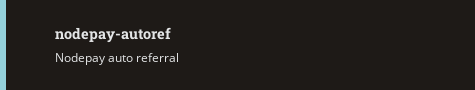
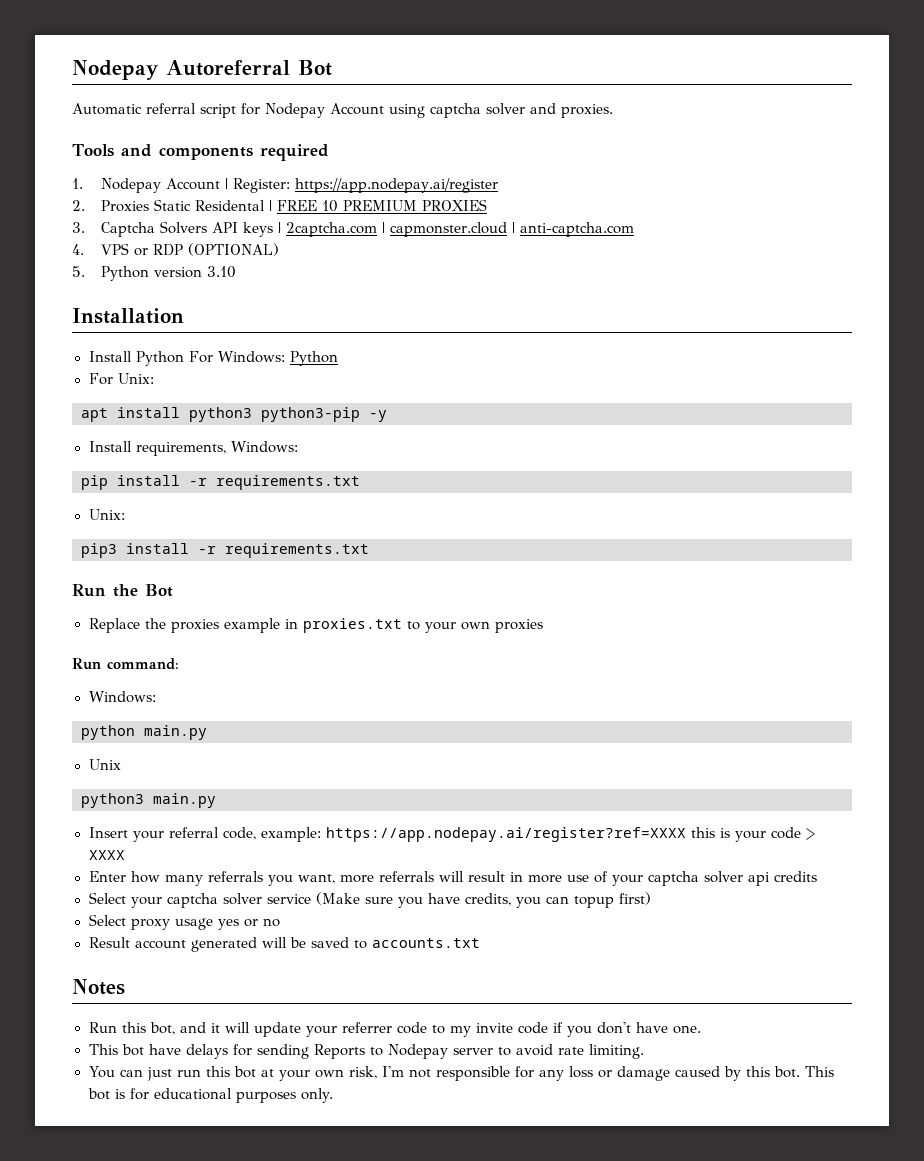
- nodepay-autoref
- Nodepay auto referral
+ Nodepay Autoreferral Bot
+ Automatic referral script for Nodepay Account using captcha solver and proxies.
+ Tools and components required
+ 1. Nodepay Account | Register: https://app.nodepay.ai/register
+ 2. Proxies Static Residental | FREE 10 PREMIUM PROXIES
+ 3. Captcha Solvers API keys | 2captcha.com | capmonster.cloud | anti-captcha.com
+ 4. VPS or RDP (OPTIONAL)
+ 5. Python version 3.10
+ Installation
+ Install Python For Windows: Python
+ For Unix:
+ apt install python3 python3-pip -y
+ Install requirements, Windows:
+ pip install -r requirements.txt
+ Unix:
+ pip3 install -r requirements.txt
+ Run the Bot
+ Replace the proxies example in proxies.txt to your own proxies
+ Run command:
+ Windows:
+ python main.py
+ Unix
+ python3 main.py
+ Insert your referral code, example: https://app.nodepay.ai/register?ref=XXXX this is your code > XXXX
+ Enter how many referrals you want, more referrals will result in more use of your captcha solver api credits
+ Select your captcha solver service (Make sure you have credits, you can topup first)
+ Select proxy usage yes or no
+ Result account generated will be saved to accounts.txt
+ Notes
+ Run this bot, and it will update your referrer code to my invite code if you don't have one.
+ This bot have delays for sending Reports to Nodepay server to avoid rate limiting.
+ You can just run this bot at your own risk, I'm not responsible for any loss or damage caused by this bot. This bot is for educational purposes only.

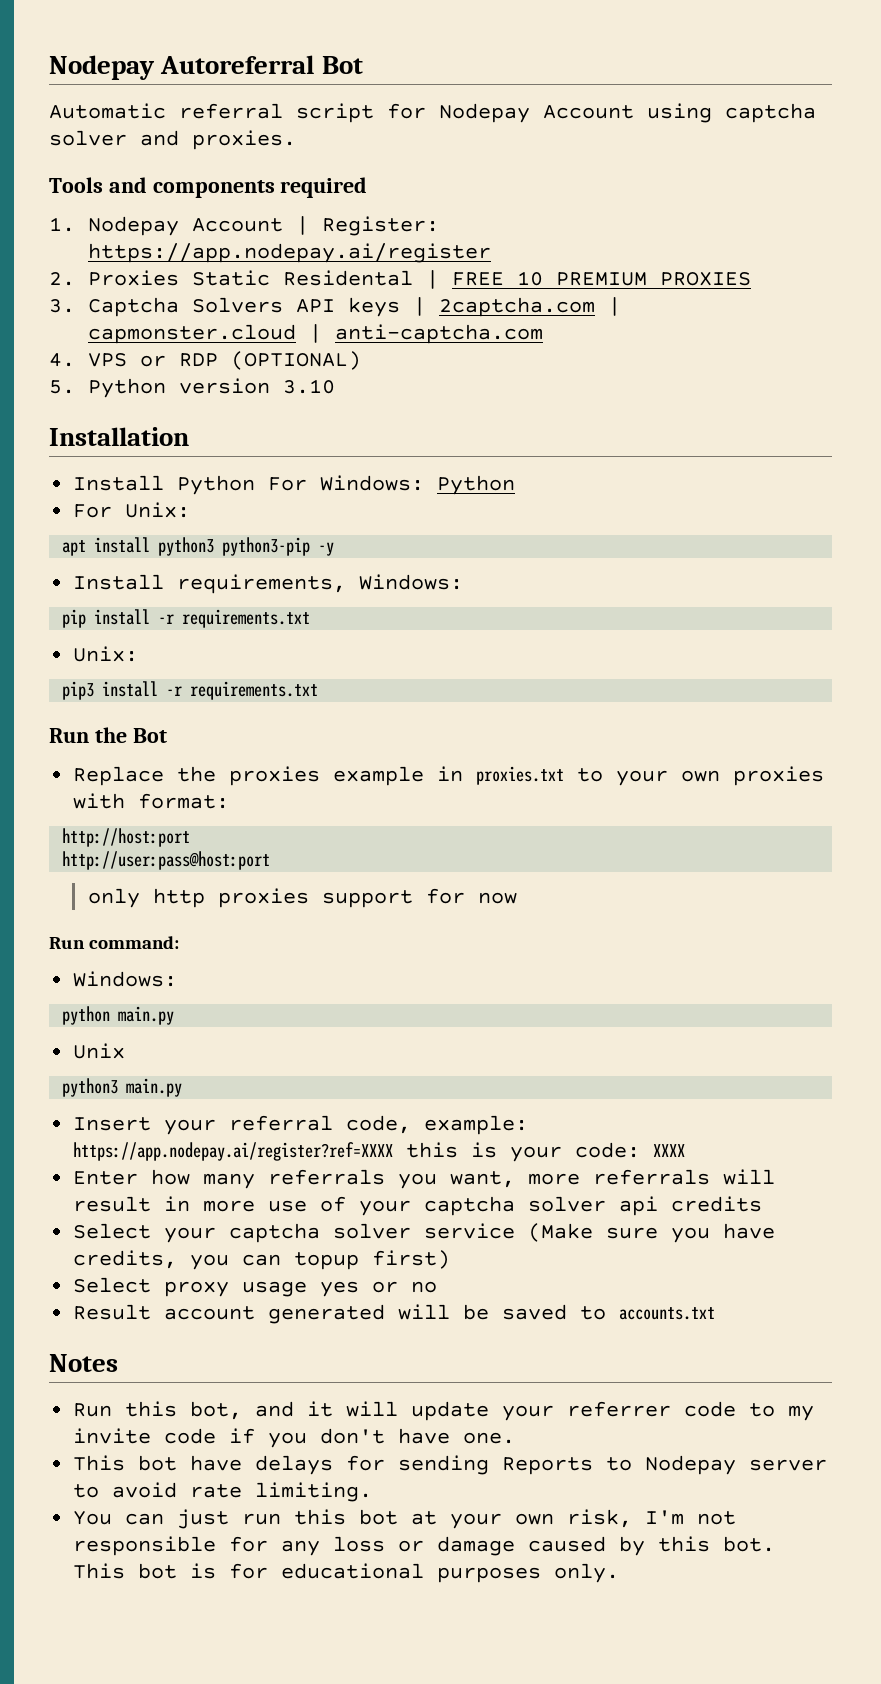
- Replace the proxies example in proxies.txt to your own proxies
+ Replace the proxies example in proxies.txt to your own proxies with format:
+ http://host:port
+ http://user:pass@host:port
+ only http proxies support for now
- Insert your referral code, example: https://app.nodepay.ai/register?ref=XXXX this is your code > XXXX
+ Insert your referral code, example: https://app.nodepay.ai/register?ref=XXXX this is your code: XXXX

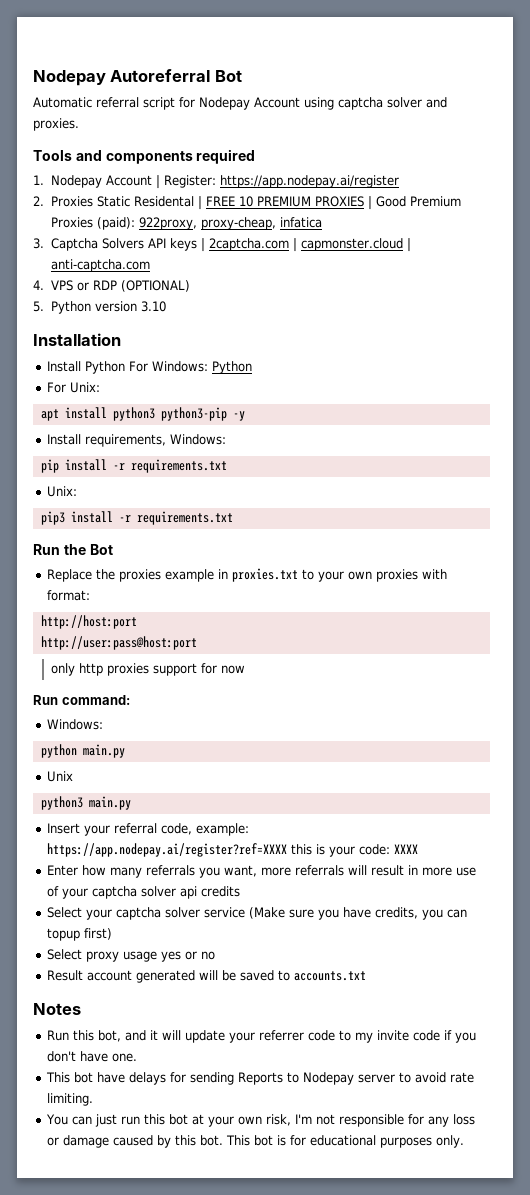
- 2. Proxies Static Residental | FREE 10 PREMIUM PROXIES
+ 2. Proxies Static Residental | FREE 10 PREMIUM PROXIES | Good Premium Proxies (paid): 922proxy, proxy-cheap, infatica

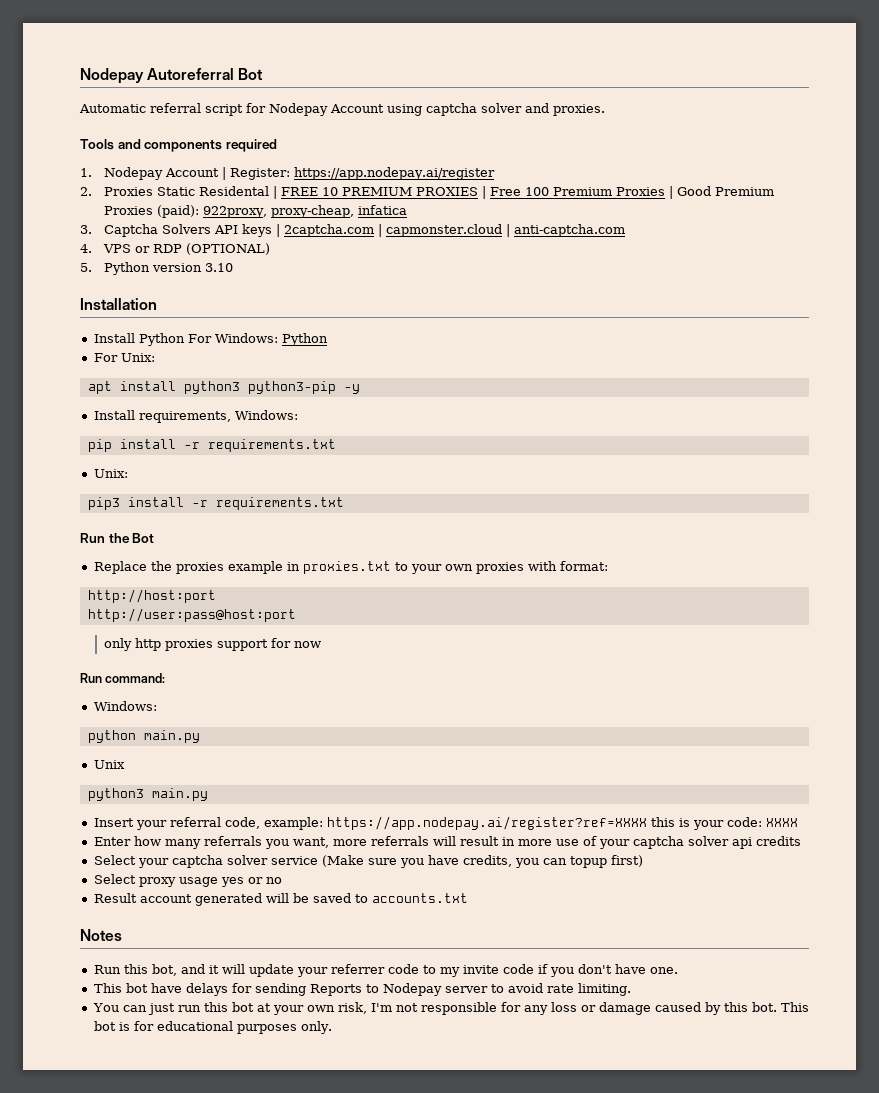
- 2. Proxies Static Residental | FREE 10 PREMIUM PROXIES | Good Premium Proxies (paid): 922proxy, proxy-cheap, infatica
+ 2. Proxies Static Residental | FREE 10 PREMIUM PROXIES | Free 100 Premium Proxies | Good Premium Proxies (paid): 922proxy, proxy-cheap, infatica

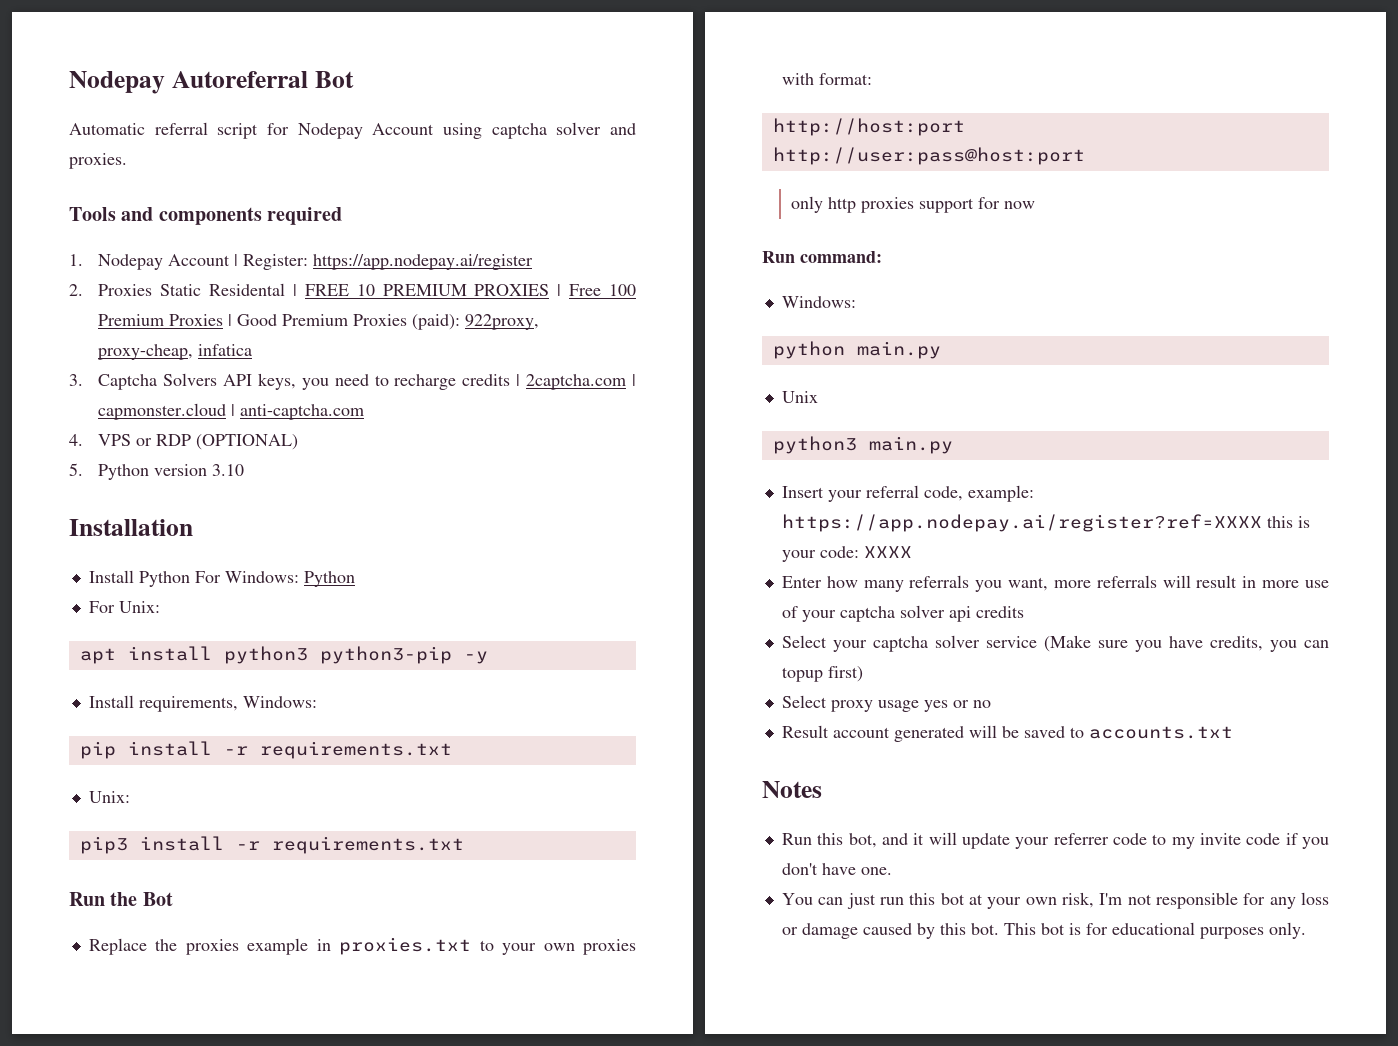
- 3. Captcha Solvers API keys | 2captcha.com | capmonster.cloud | anti-captcha.com
+ 3. Captcha Solvers API keys, you need to recharge credits | 2captcha.com | capmonster.cloud | anti-captcha.com
- This bot have delays for sending Reports to Nodepay server to avoid rate limiting.

